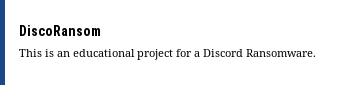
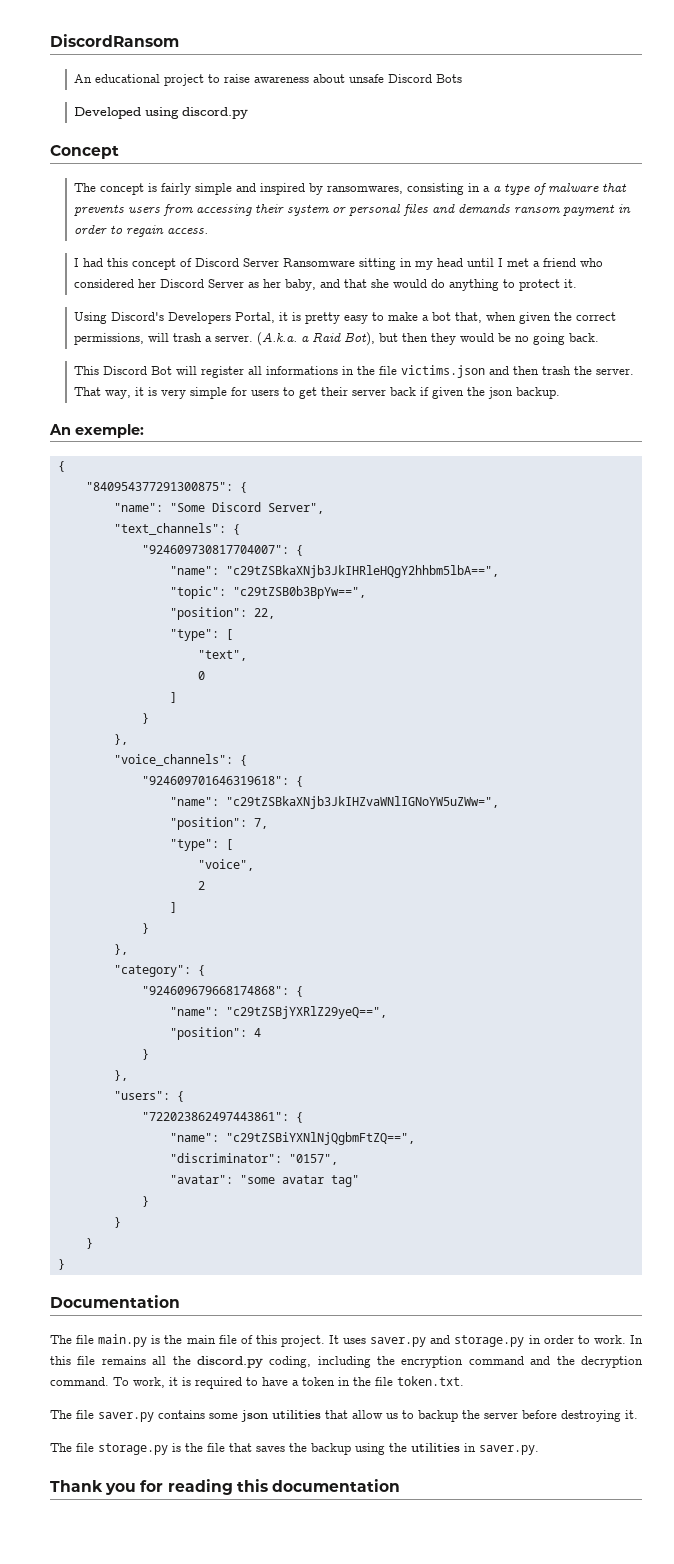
- DiscoRansom
- This is an educational project for a Discord Ransomware.
+ DiscordRansom
+ An educational project to raise awareness about unsafe Discord Bots
+ Developed using discord.py
+ Concept
+ The concept is fairly simple and inspired by ransomwares, consisting in a a type of malware that prevents users from accessing their system or personal files and demands ransom payment in order to regain access.
+ I had this concept of Discord Server Ransomware sitting in my head until I met a friend who considered her Discord Server as her baby, and that she would do anything to protect it.
+ Using Discord's Developers Portal, it is pretty easy to make a bot that, when given the correct permissions, will trash a server. (A.k.a. a Raid Bot), but then they would be no going back.
+ This Discord Bot will register all informations in the file victims.json and then trash the server. That way, it is very simple for users to get their server back if given the json backup.
+ An exemple:
+ {
+ "840954377291300875": {
+ "name": "Some Discord Server",
+ "text_channels": {
+ "924609730817704007": {
+ "name": "c29tZSBkaXNjb3JkIHRleHQgY2hhbm5lbA==",
+ "topic": "c29tZSB0b3BpYw==",
+ "position": 22,
+ "type": [
+ "text",
+ 0
+ ]
+ }
+ },
+ "voice_channels": {
+ "924609701646319618": {
+ "name": "c29tZSBkaXNjb3JkIHZvaWNlIGNoYW5uZWw=",
+ "position": 7,
+ "type": [
+ "voice",
+ 2
+ ]
+ }
+ },
+ "category": {
+ "924609679668174868": {
+ "name": "c29tZSBjYXRlZ29yeQ==",
+ "position": 4
+ }
+ },
+ "users": {
+ "722023862497443861": {
+ "name": "c29tZSBiYXNlNjQgbmFtZQ==",
+ "discriminator": "0157",
+ "avatar": "some avatar tag"
+ }
+ }
+ }
+ }
+ Documentation
+ The file main.py is the main file of this project. It uses saver.py and storage.py in order to work. In this file remains all the discord.py coding, including the encryption command and the decryption command. To work, it is required to have a token in the file token.txt.
+ The file saver.py contains some json utilities that allow us to backup the server before destroying it.
+ The file storage.py is the file that saves the backup using the utilities in saver.py.
+ Thank you for reading this documentation

